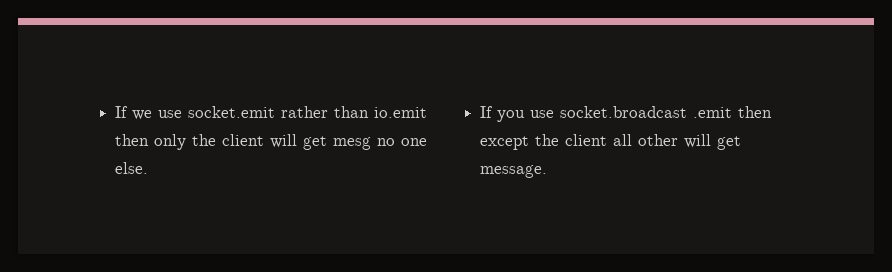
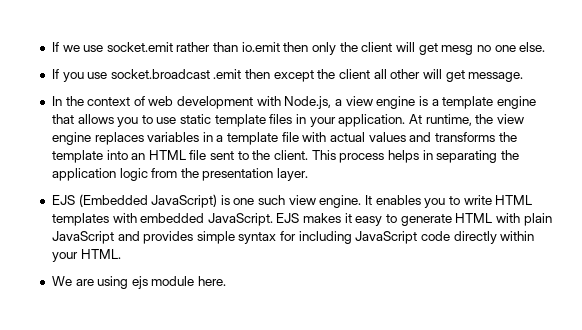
+ In the context of web development with Node.js, a view engine is a template engine that allows you to use static template files in your application. At runtime, the view engine replaces variables in a template file with actual values and transforms the template into an HTML file sent to the client. This process helps in separating the application logic from the presentation layer.
+ EJS (Embedded JavaScript) is one such view engine. It enables you to write HTML templates with embedded JavaScript. EJS makes it easy to generate HTML with plain JavaScript and provides simple syntax for including JavaScript code directly within your HTML.
+ We are using ejs module here.

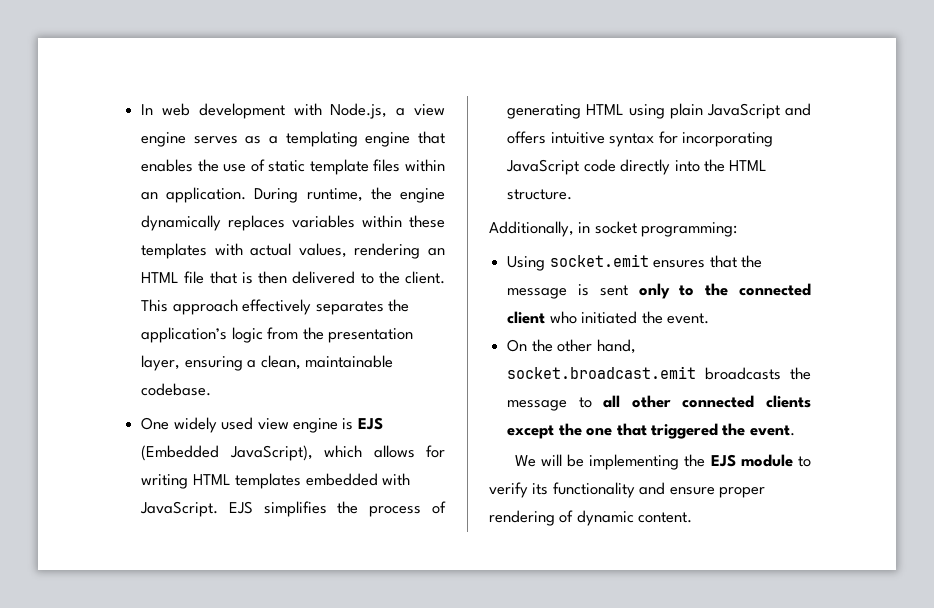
- If we use socket.emit rather than io.emit then only the client will get mesg no one else.
- If you use socket.broadcast .emit then except the client all other will get message.
- In the context of web development with Node.js, a view engine is a template engine that allows you to use static template files in your application. At runtime, the view engine replaces variables in a template file with actual values and transforms the template into an HTML file sent to the client. This process helps in separating the application logic from the presentation layer.
- EJS (Embedded JavaScript) is one such view engine. It enables you to write HTML templates with embedded JavaScript. EJS makes it easy to generate HTML with plain JavaScript and provides simple syntax for including JavaScript code directly within your HTML.
- We are using ejs module here.
+ In web development with Node.js, a view engine serves as a templating engine that enables the use of static template files within an application. During runtime, the engine dynamically replaces variables within these templates with actual values, rendering an HTML file that is then delivered to the client. This approach effectively separates the application’s logic from the presentation layer, ensuring a clean, maintainable codebase.
+ One widely used view engine is EJS (Embedded JavaScript), which allows for writing HTML templates embedded with JavaScript. EJS simplifies the process of generating HTML using plain JavaScript and offers intuitive syntax for incorporating JavaScript code directly into the HTML structure.
+ Additionally, in socket programming:
+ Using socket.emit ensures that the message is sent only to the connected client who initiated the event.
+ On the other hand, socket.broadcast.emit broadcasts the message to all other connected clients except the one that triggered the event.
+ We will be implementing the EJS module to verify its functionality and ensure proper rendering of dynamic content.

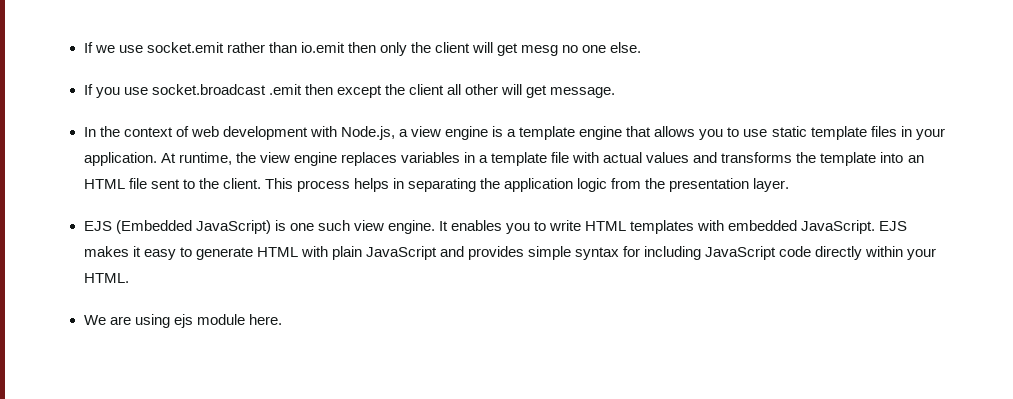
- In web development with Node.js, a view engine serves as a templating engine that enables the use of static template files within an application. During runtime, the engine dynamically replaces variables within these templates with actual values, rendering an HTML file that is then delivered to the client. This approach effectively separates the application’s logic from the presentation layer, ensuring a clean, maintainable codebase.
- One widely used view engine is EJS (Embedded JavaScript), which allows for writing HTML templates embedded with JavaScript. EJS simplifies the process of generating HTML using plain JavaScript and offers intuitive syntax for incorporating JavaScript code directly into the HTML structure.
- Additionally, in socket programming:
- Using socket.emit ensures that the message is sent only to the connected client who initiated the event.
- On the other hand, socket.broadcast.emit broadcasts the message to all other connected clients except the one that triggered the event.
- We will be implementing the EJS module to verify its functionality and ensure proper rendering of dynamic content.
+ If we use socket.emit rather than io.emit then only the client will get mesg no one else.
+ If you use socket.broadcast .emit then except the client all other will get message.
+ In the context of web development with Node.js, a view engine is a template engine that allows you to use static template files in your application. At runtime, the view engine replaces variables in a template file with actual values and transforms the template into an HTML file sent to the client. This process helps in separating the application logic from the presentation layer.
+ EJS (Embedded JavaScript) is one such view engine. It enables you to write HTML templates with embedded JavaScript. EJS makes it easy to generate HTML with plain JavaScript and provides simple syntax for including JavaScript code directly within your HTML.
+ We are using ejs module here.

